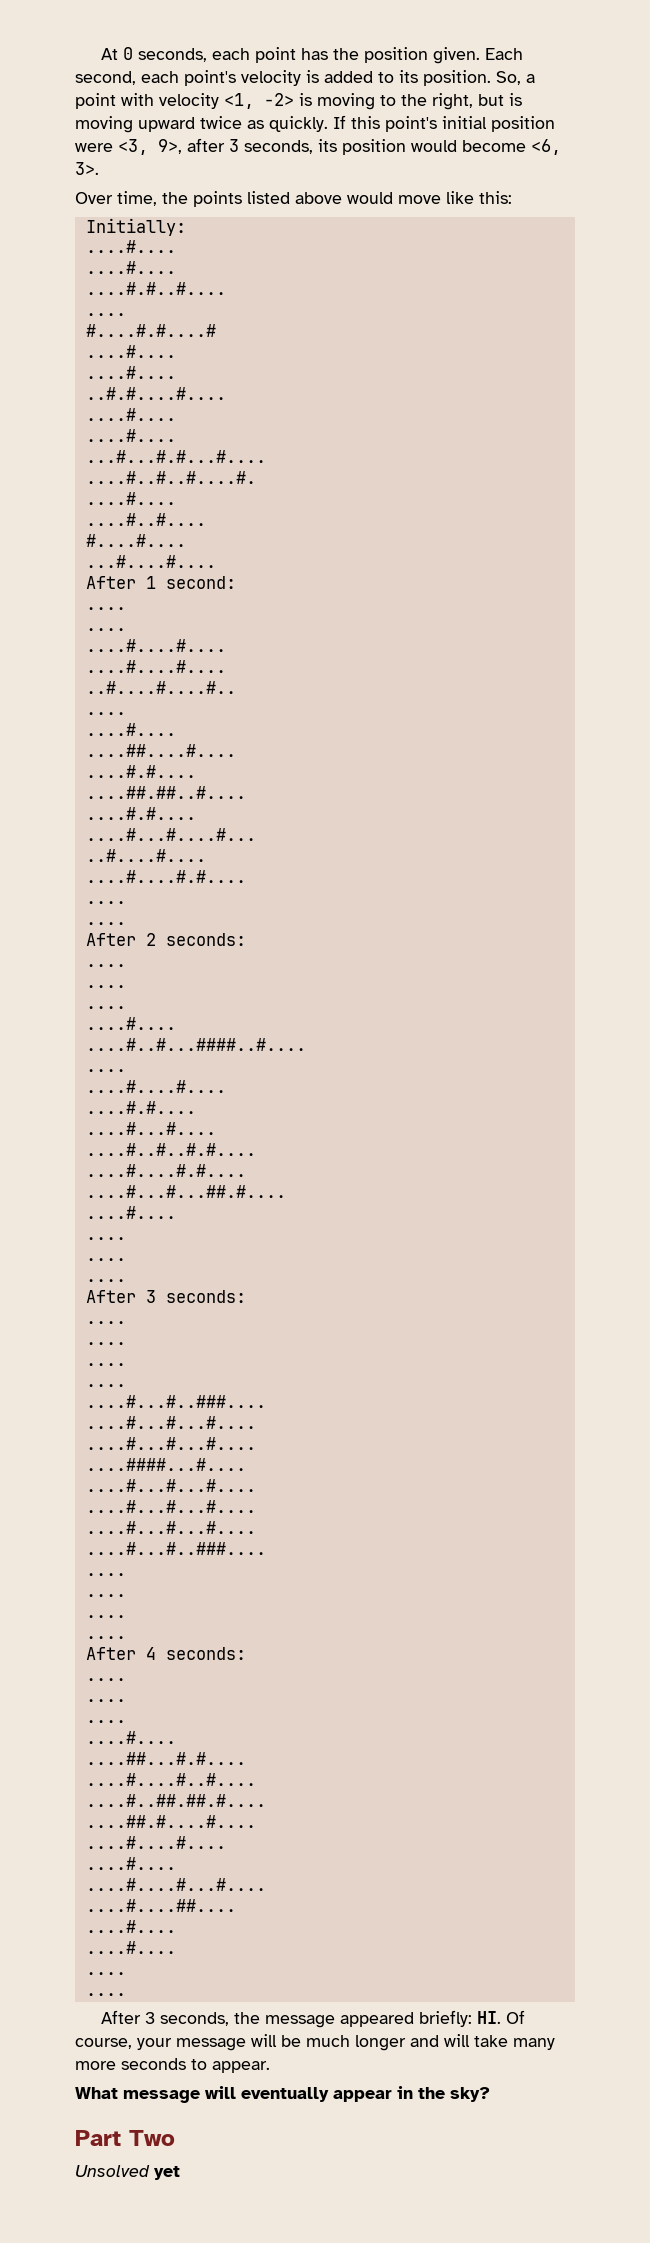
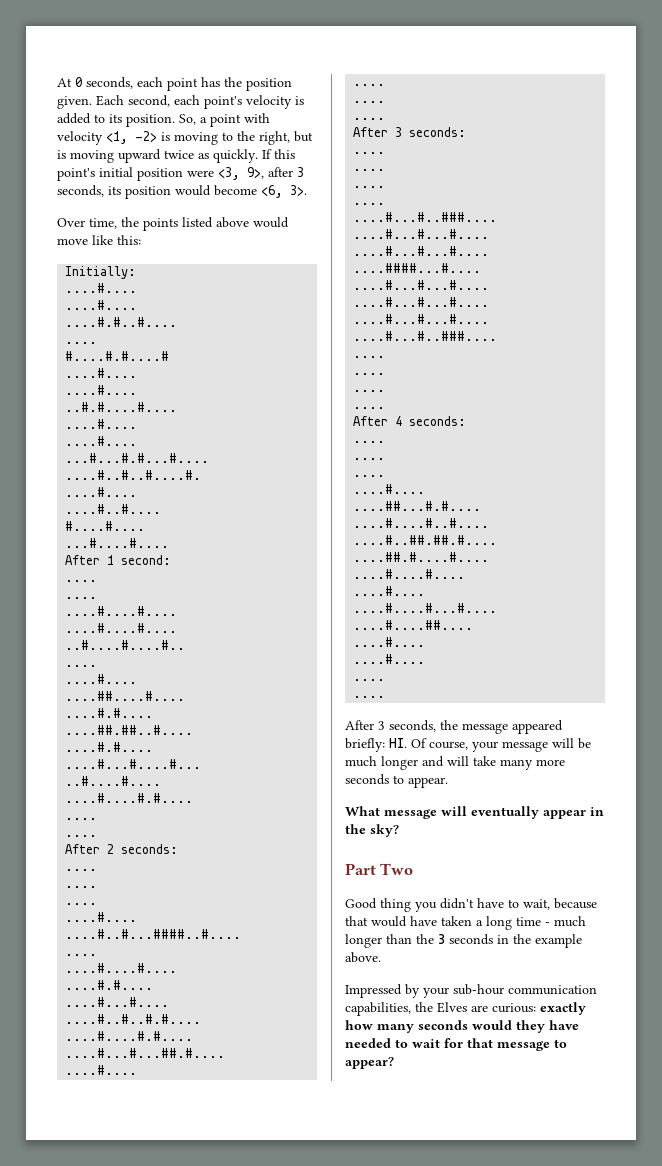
- Unsolved yet
+ Good thing you didn't have to wait, because that would have taken a long time - much longer than the 3 seconds in the example above.
+ Impressed by your sub-hour communication capabilities, the Elves are curious: exactly how many seconds would they have needed to wait for that message to appear?

